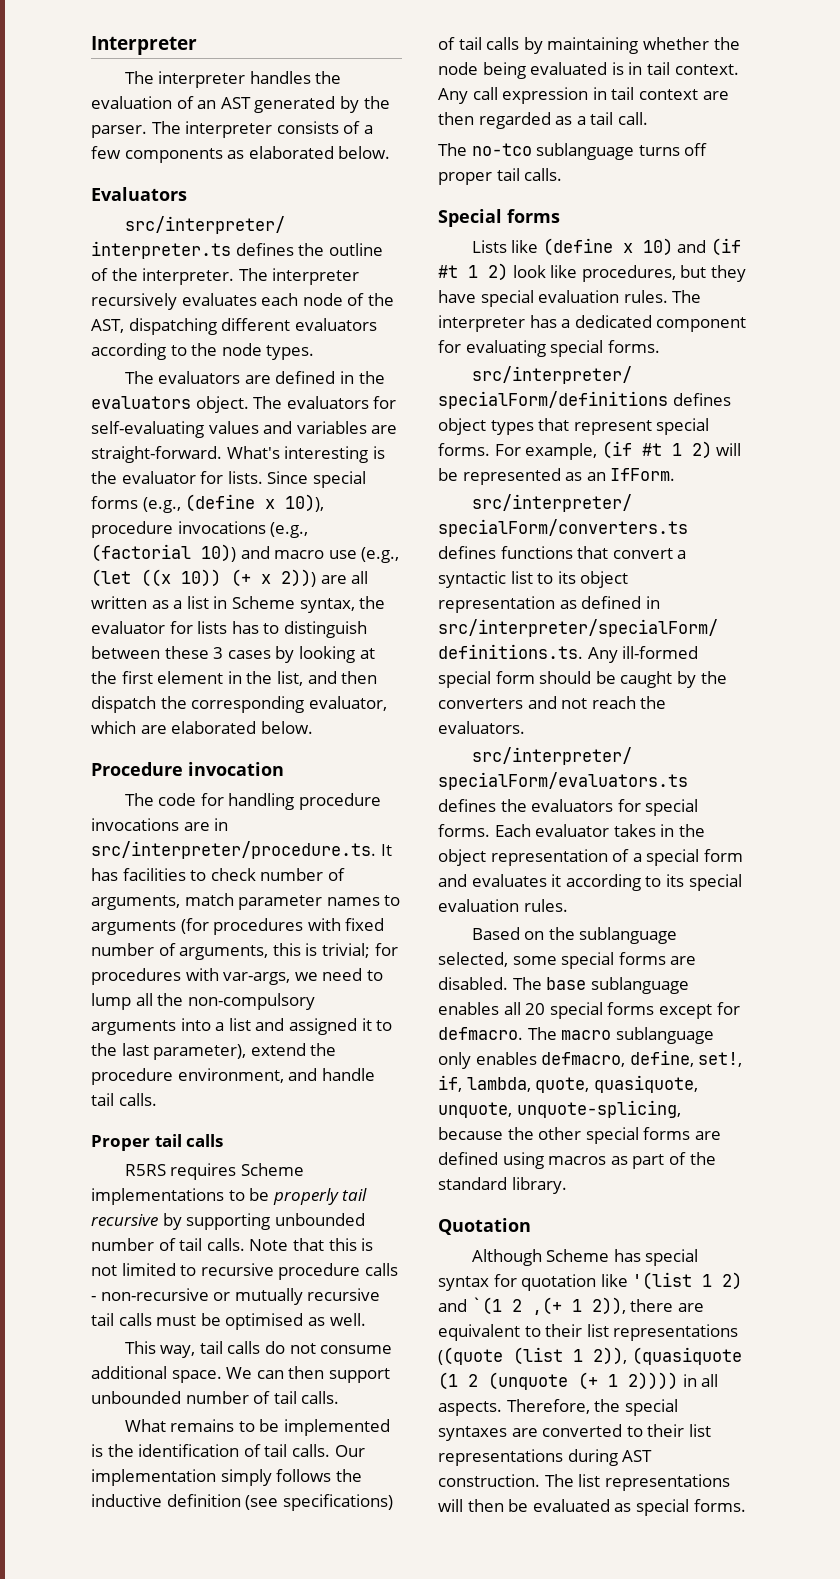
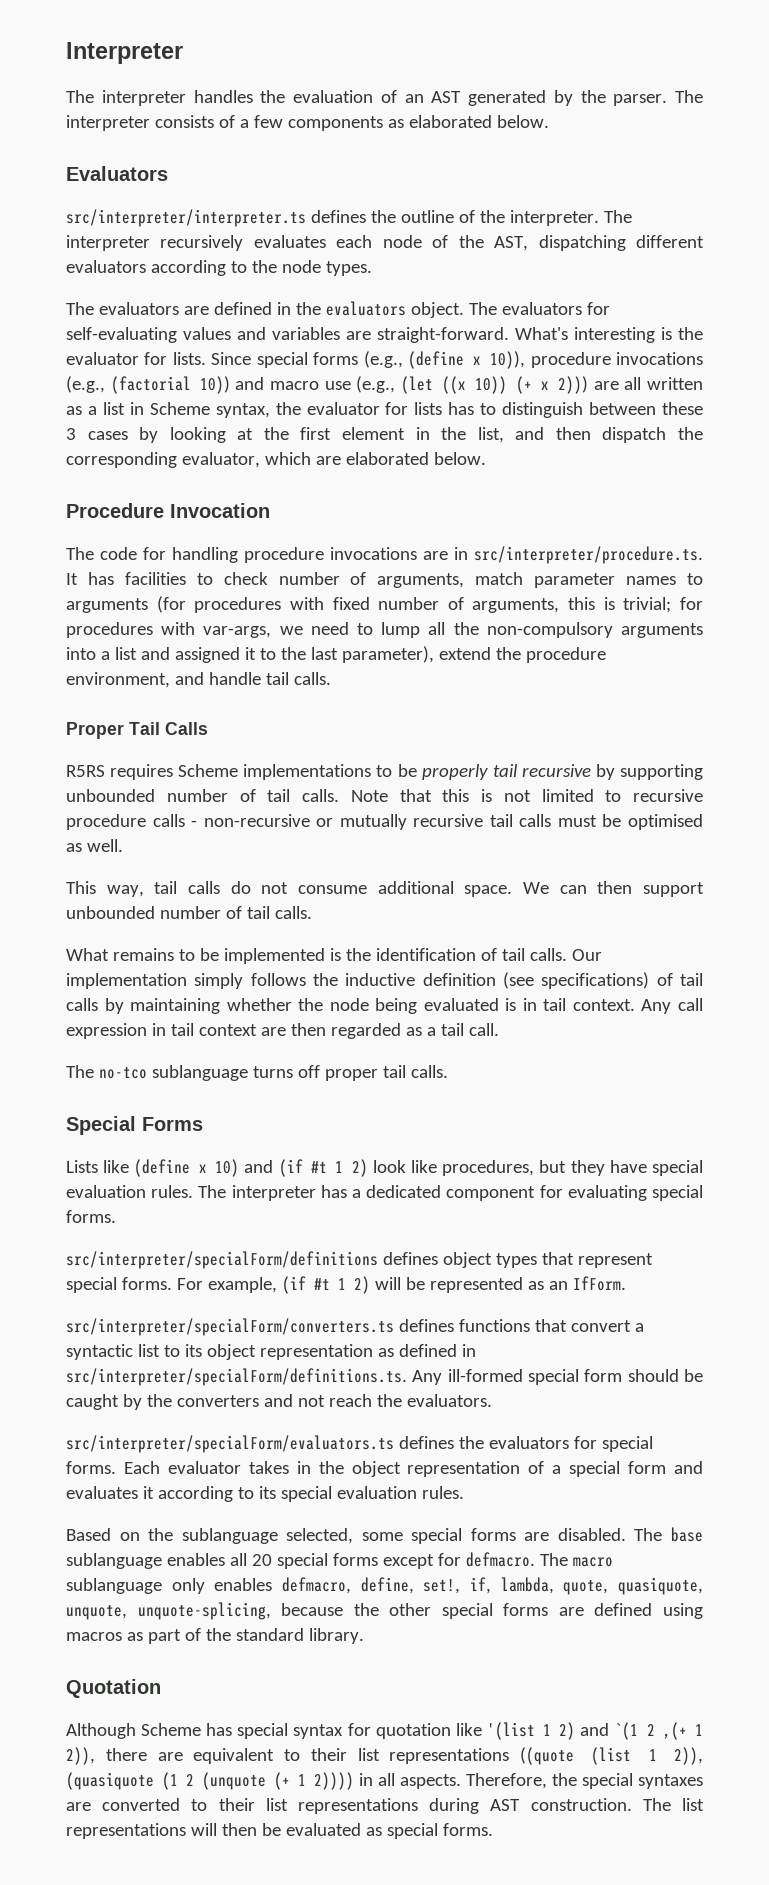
- Procedure invocation
+ Procedure Invocation
- Proper tail calls
+ Proper Tail Calls
- Special forms
+ Special Forms

